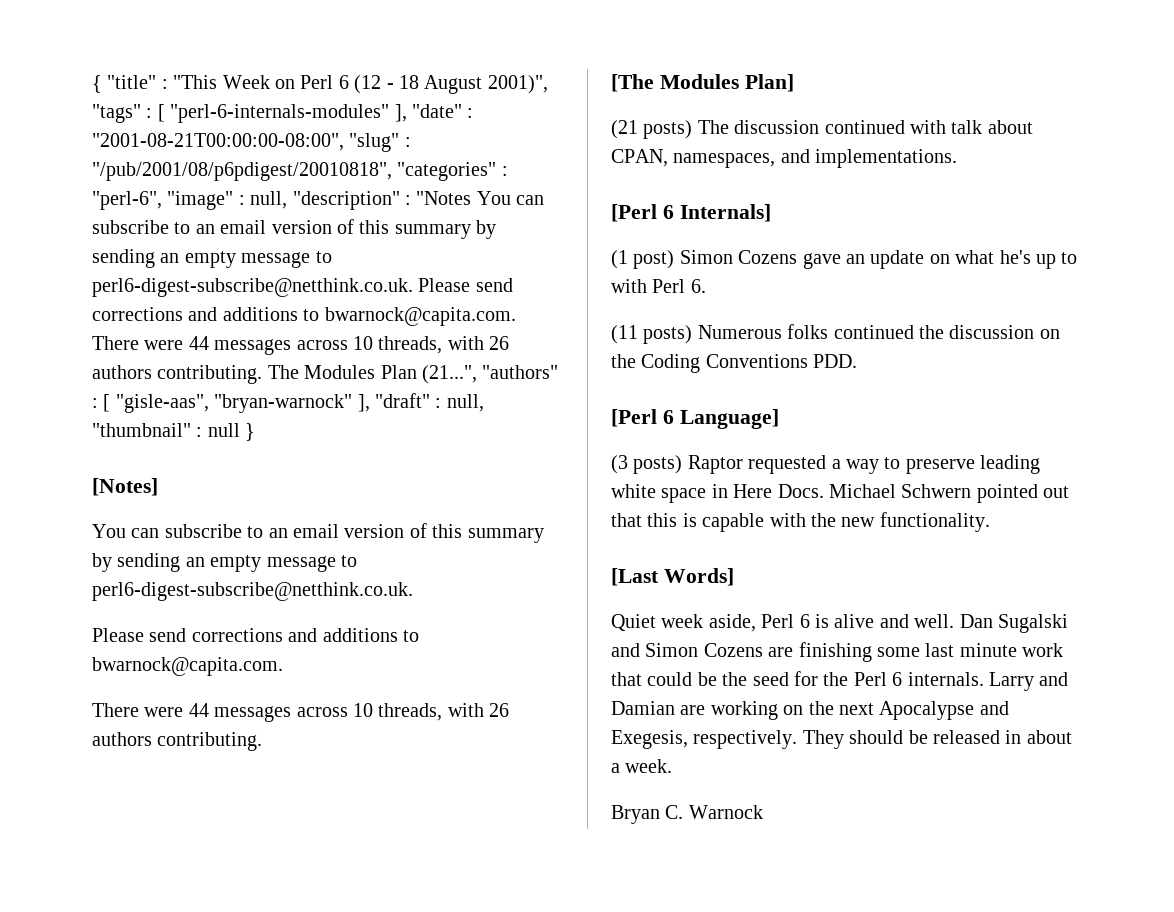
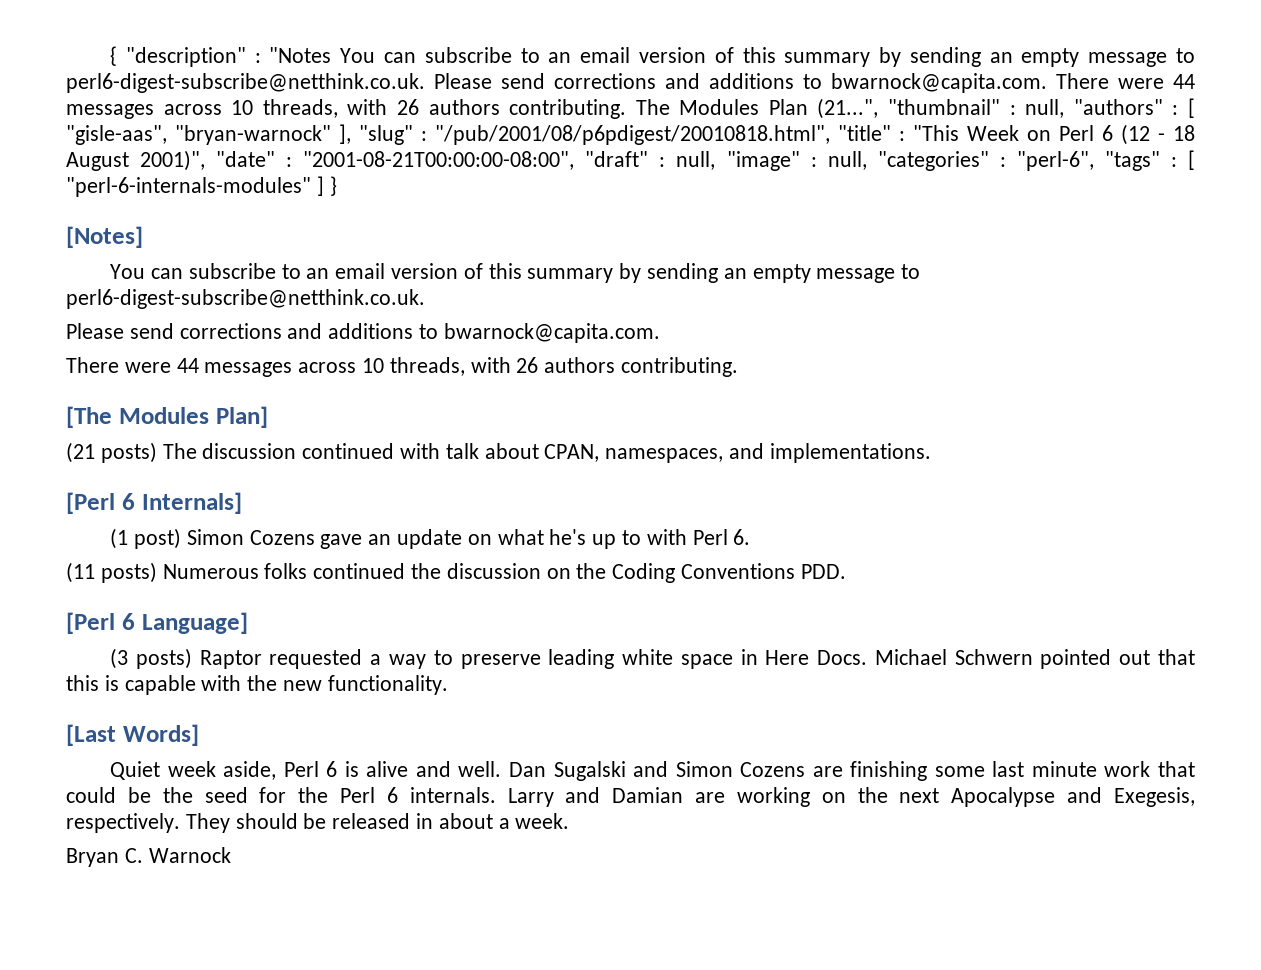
- { "title" : "This Week on Perl 6 (12 - 18 August 2001)", "tags" : [ "perl-6-internals-modules" ], "date" : "2001-08-21T00:00:00-08:00", "slug" : "/pub/2001/08/p6pdigest/20010818", "categories" : "perl-6", "image" : null, "description" : "Notes You can subscribe to an email version of this summary by sending an empty message to perl6-digest-subscribe@netthink.co.uk. Please send corrections and additions to bwarnock@capita.com. There were 44 messages across 10 threads, with 26 authors contributing.
+ { "description" : "Notes You can subscribe to an email version of this summary by sending an empty message to perl6-digest-subscribe@netthink.co.uk. Please send corrections and additions to bwarnock@capita.com. There were 44 messages across 10 threads, with 26 authors contributing.
- The Modules Plan (21...", "authors" : [ "gisle-aas", "bryan-warnock" ], "draft" : null, "thumbnail" : null }
+ The Modules Plan (21...", "thumbnail" : null, "authors" : [ "gisle-aas", "bryan-warnock" ], "slug" : "/pub/2001/08/p6pdigest/20010818.html", "title" : "This Week on Perl 6 (12 - 18 August 2001)", "date" : "2001-08-21T00:00:00-08:00", "draft" : null, "image" : null, "categories" : "perl-6", "tags" : [ "perl-6-internals-modules" ] }

